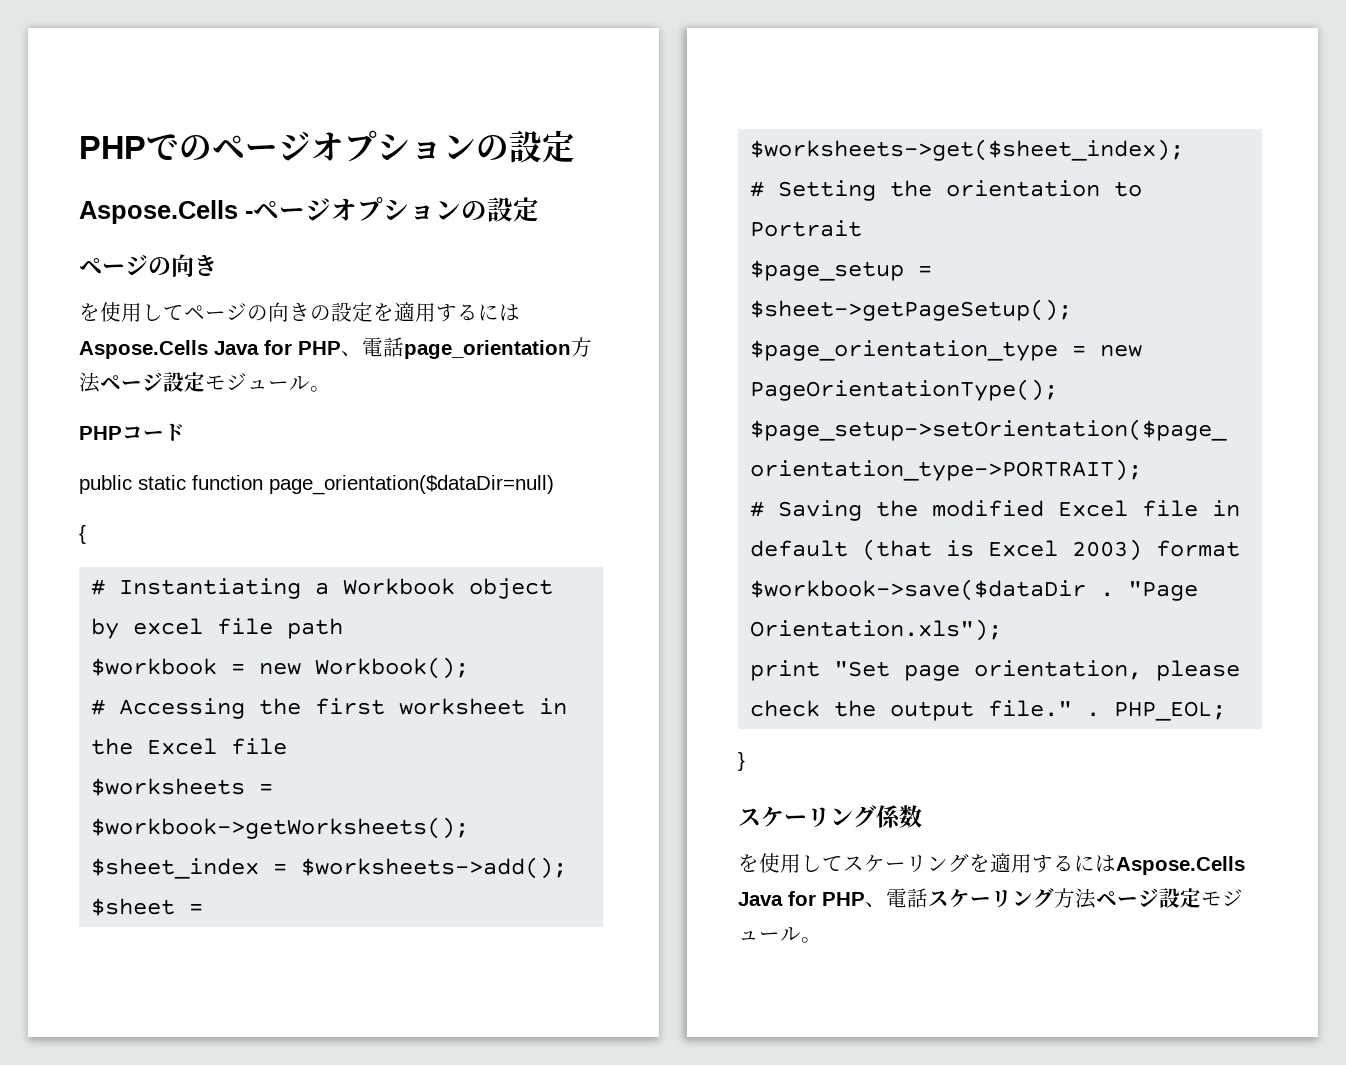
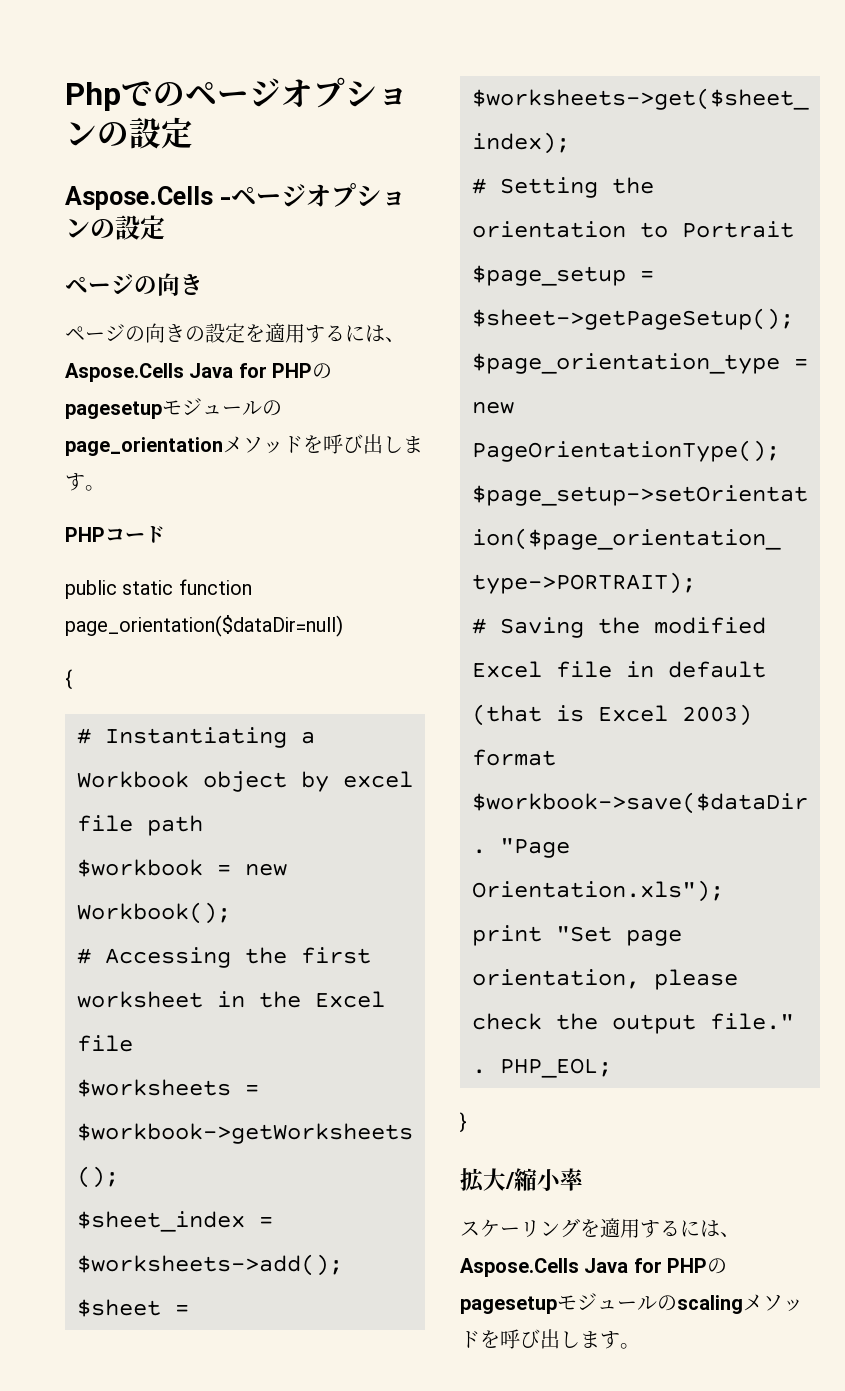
- PHPでのページオプションの設定
+ Phpでのページオプションの設定
- を使用してページの向きの設定を適用するにはAspose.Cells Java for PHP、電話page_orientation方法ページ設定モジュール。
+ ページの向きの設定を適用するには、Aspose.Cells Java for PHPのpagesetupモジュールのpage_orientationメソッドを呼び出します。
- スケーリング係数
- を使用してスケーリングを適用するにはAspose.Cells Java for PHP、電話スケーリング方法ページ設定モジュール。
+ 拡大/縮小率
+ スケーリングを適用するには、Aspose.Cells Java for PHPのpagesetupモジュールのscalingメソッドを呼び出します。

